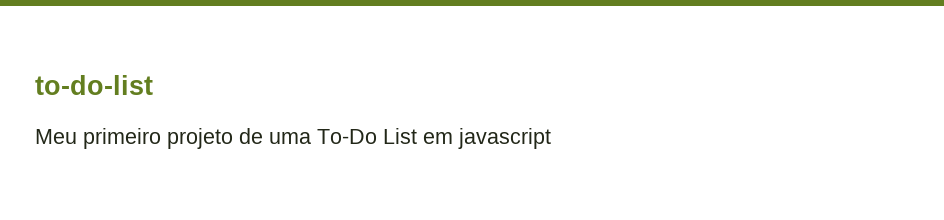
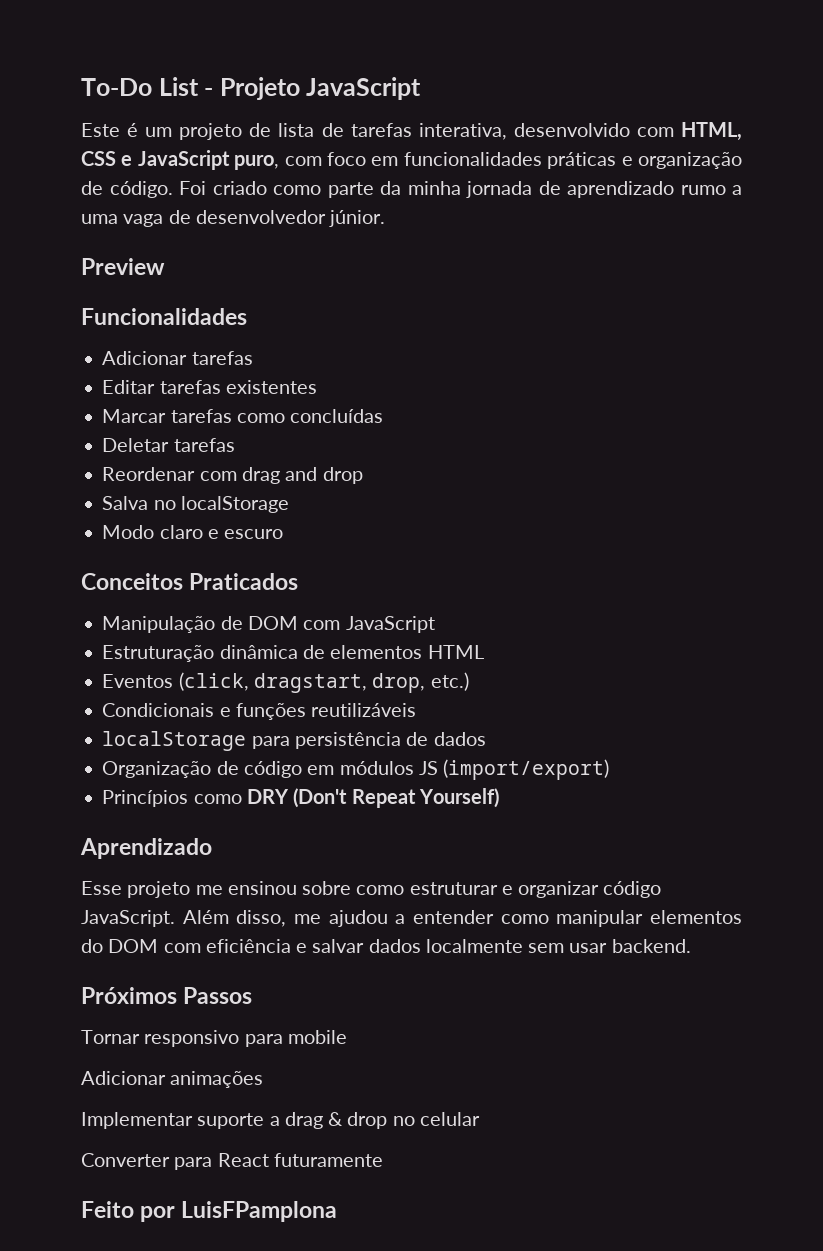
- to-do-list
- Meu primeiro projeto de uma To-Do List em javascript
+ To-Do List - Projeto JavaScript
+ Este é um projeto de lista de tarefas interativa, desenvolvido com HTML, CSS e JavaScript puro, com foco em funcionalidades práticas e organização de código. Foi criado como parte da minha jornada de aprendizado rumo a uma vaga de desenvolvedor júnior.
+ Preview
+ Funcionalidades
+ Adicionar tarefas
+ Editar tarefas existentes
+ Marcar tarefas como concluídas
+ Deletar tarefas
+ Reordenar com drag and drop
+ Salva no localStorage
+ Modo claro e escuro
+ Conceitos Praticados
+ Manipulação de DOM com JavaScript
+ Estruturação dinâmica de elementos HTML
+ Eventos (click, dragstart, drop, etc.)
+ Condicionais e funções reutilizáveis
+ localStorage para persistência de dados
+ Organização de código em módulos JS (import/export)
+ Princípios como DRY (Don't Repeat Yourself)
+ Aprendizado
+ Esse projeto me ensinou sobre como estruturar e organizar código JavaScript. Além disso, me ajudou a entender como manipular elementos do DOM com eficiência e salvar dados localmente sem usar backend.
+ Próximos Passos
+ Tornar responsivo para mobile
+ Adicionar animações
+ Implementar suporte a drag & drop no celular
+ Converter para React futuramente
+ Feito por LuisFPamplona

